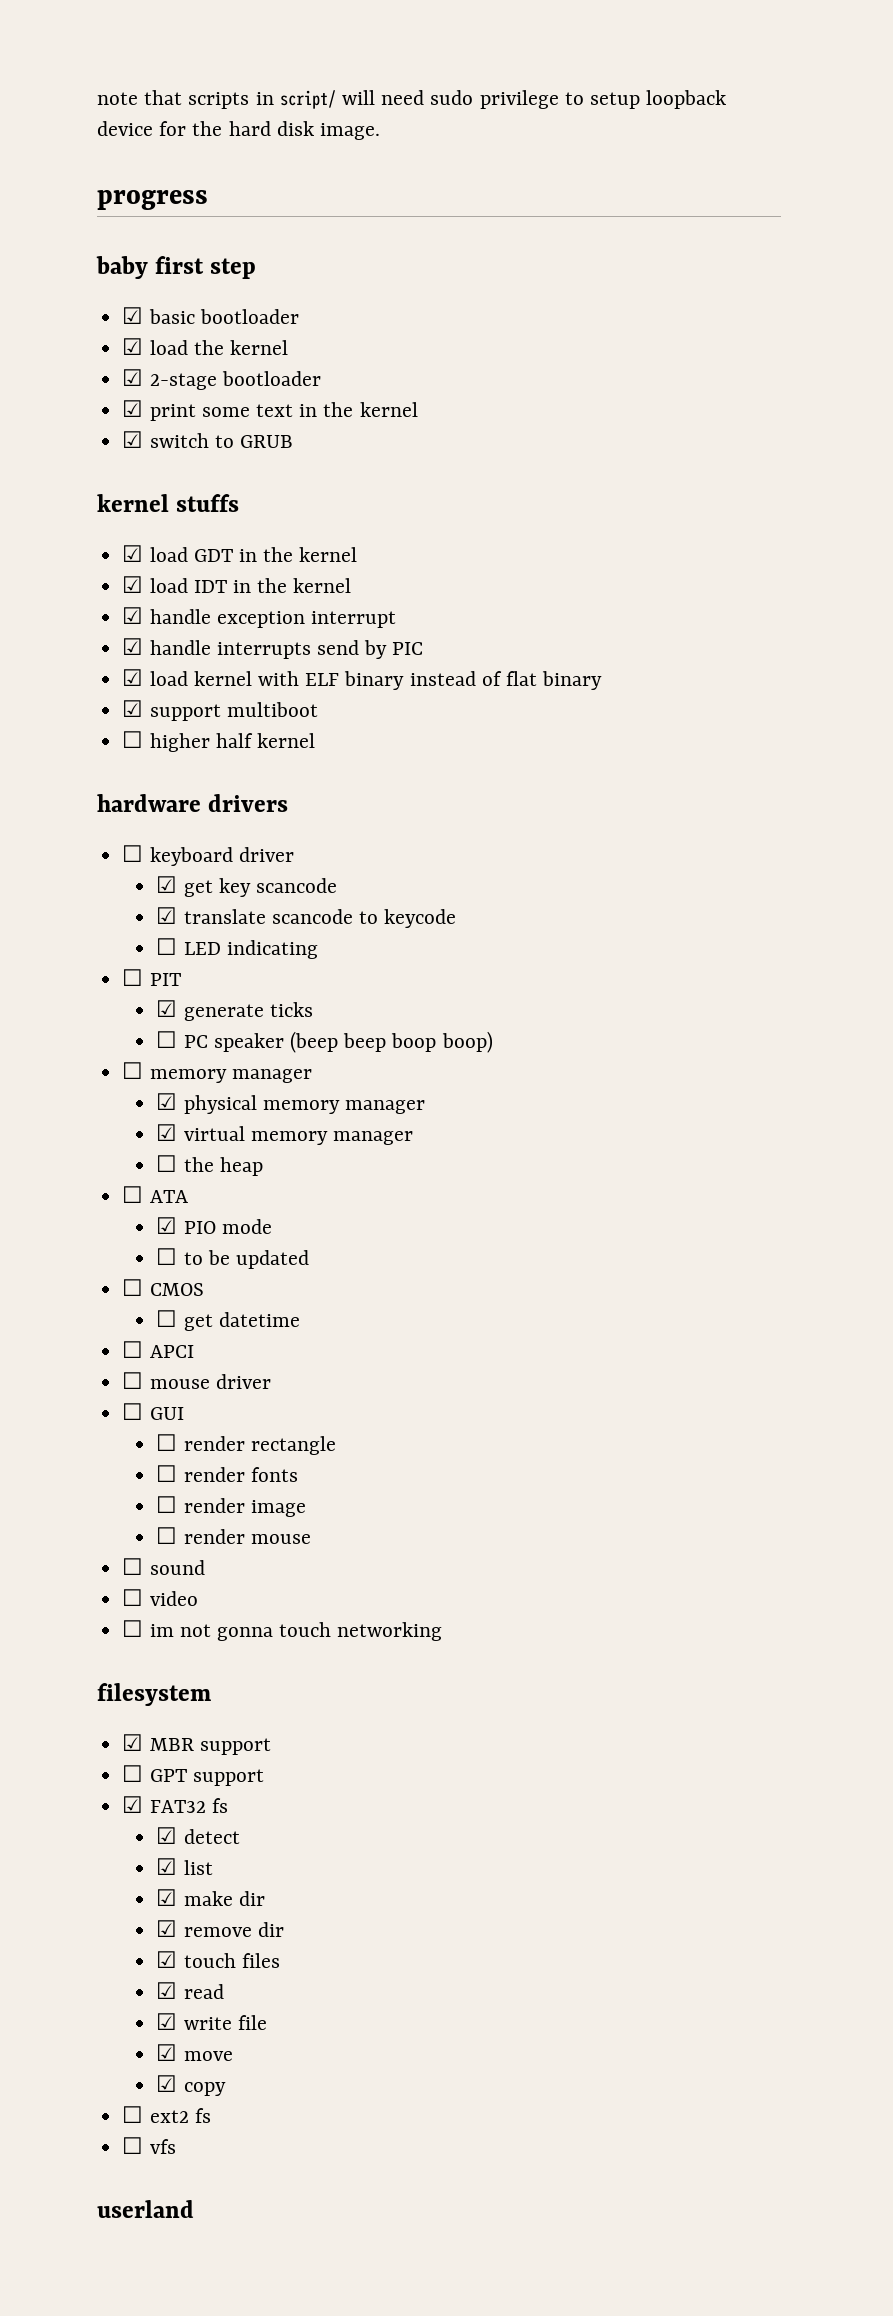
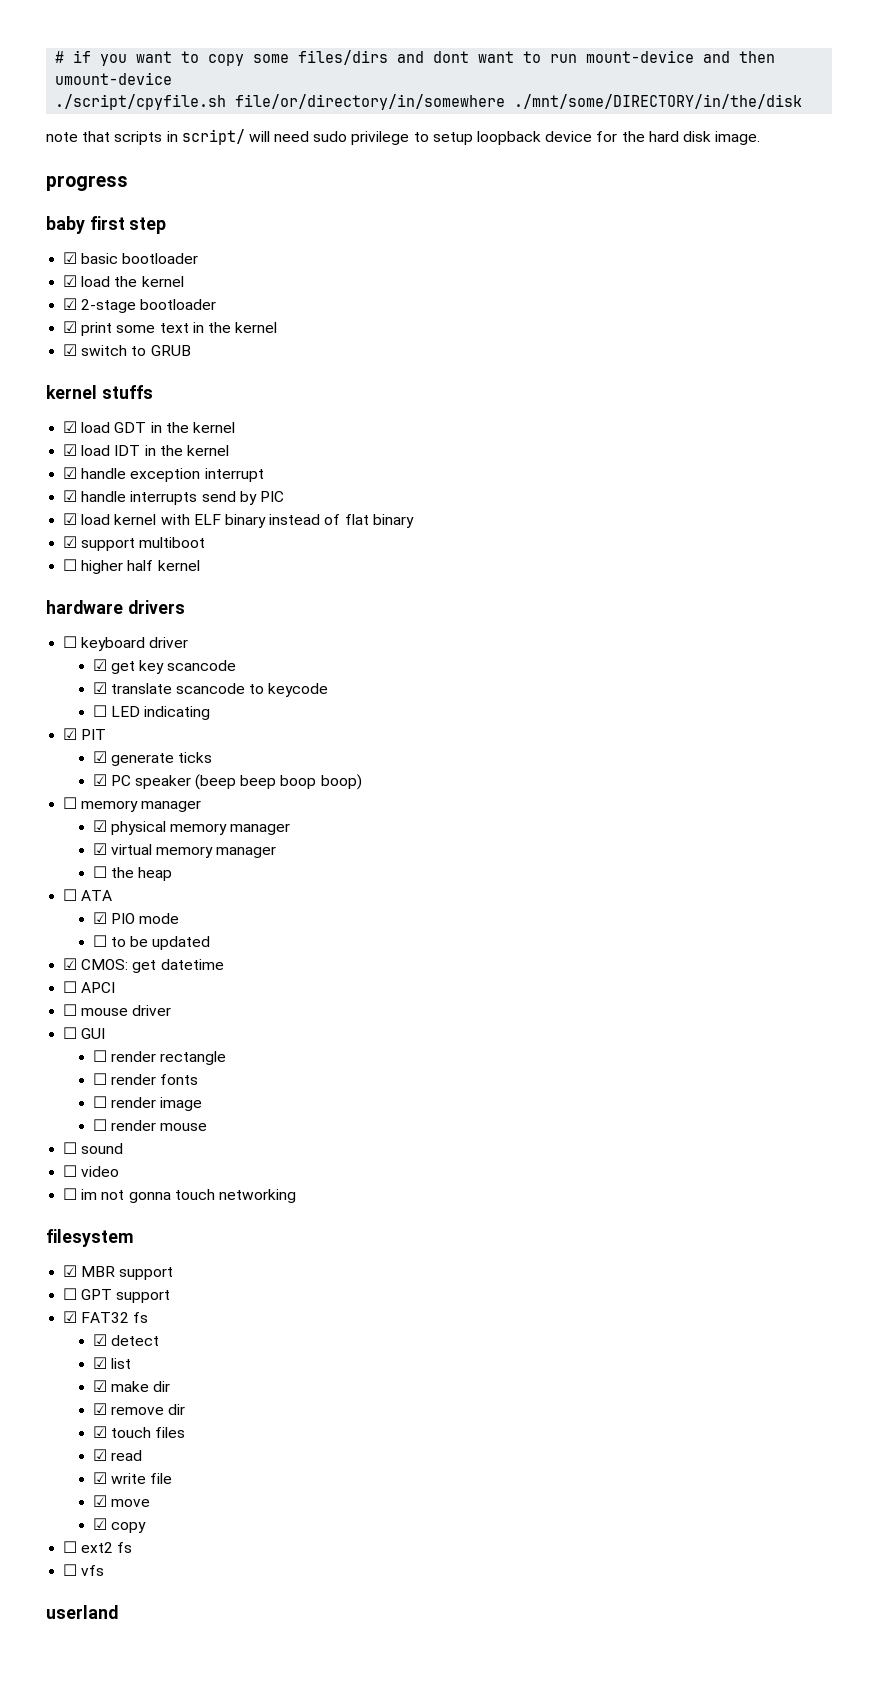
+ # if you want to copy some files/dirs and dont want to run mount-device and then umount-device
+ ./script/cpyfile.sh file/or/directory/in/somewhere ./mnt/some/DIRECTORY/in/the/disk
- ☐ PIT
+ ☑ PIT
- ☐ PC speaker (beep beep boop boop)
+ ☑ PC speaker (beep beep boop boop)
- ☐ CMOS
- ☐ get datetime
+ ☑ CMOS: get datetime

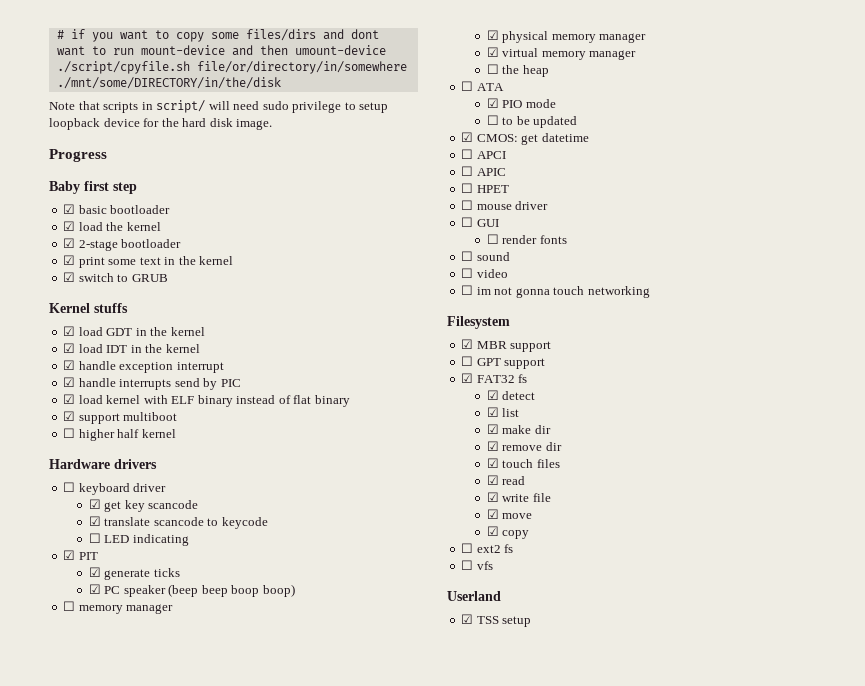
- note that scripts in script/ will need sudo privilege to setup loopback device for the hard disk image.
+ Note that scripts in script/ will need sudo privilege to setup loopback device for the hard disk image.
- progress
- baby first step
+ Progress
+ Baby first step
- kernel stuffs
+ Kernel stuffs
- hardware drivers
+ Hardware drivers
+ ☐ APIC
+ ☐ HPET
- ☐ render rectangle
- ☐ render image
- ☐ render mouse
- filesystem
+ Filesystem
- userland
+ Userland
+ ☑ TSS setup

